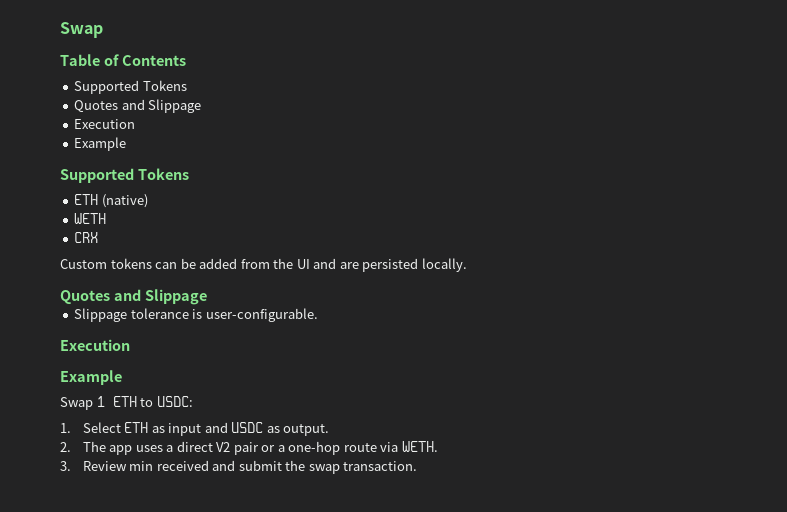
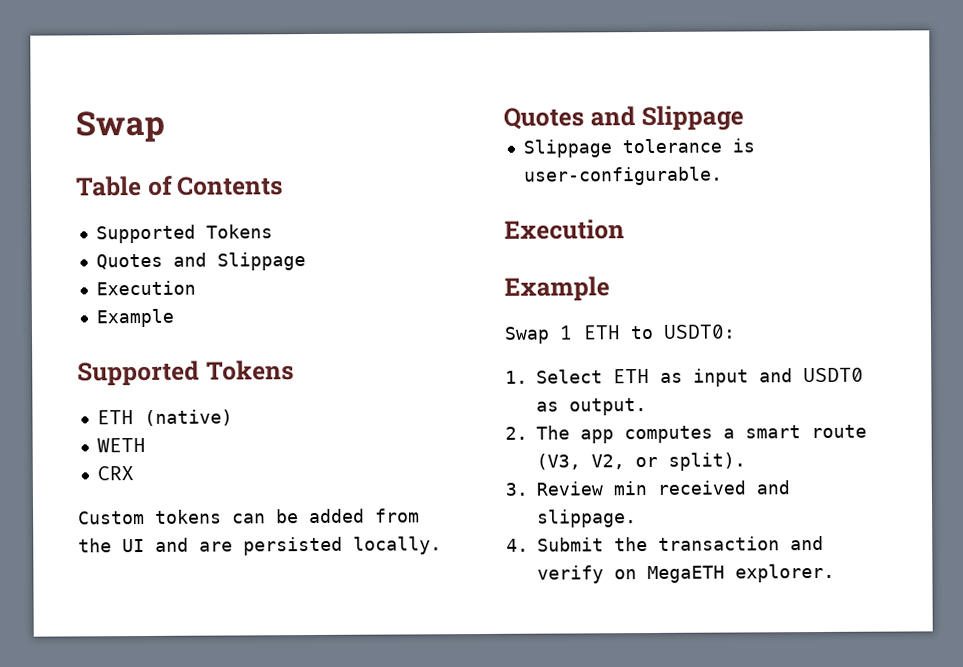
- Swap 1 ETH to USDC:
+ Swap 1 ETH to USDT0:
- 1. Select ETH as input and USDC as output.
+ 1. Select ETH as input and USDT0 as output.
- 2. The app uses a direct V2 pair or a one-hop route via WETH.
+ 2. The app computes a smart route (V3, V2, or split).
- 3. Review min received and submit the swap transaction.
+ 3. Review min received and slippage.
+ 4. Submit the transaction and verify on MegaETH explorer.

